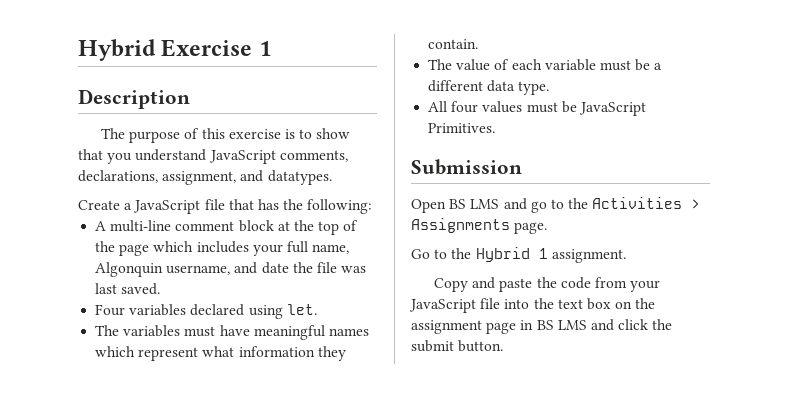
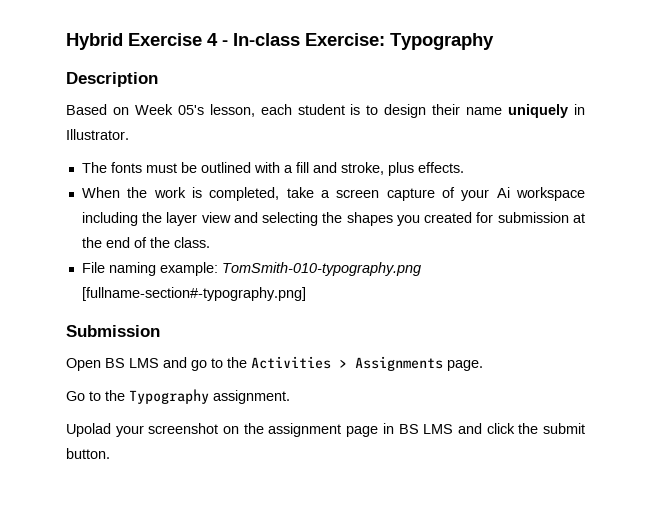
- Hybrid Exercise 1
+ Hybrid Exercise 4 - In-class Exercise: Typography
  Description
- The purpose of this exercise is to show that you understand JavaScript comments, declarations, assignment, and datatypes.
- Create a JavaScript file that has the following:
- A multi-line comment block at the top of the page which includes your full name, Algonquin username, and date the file was last saved.
- Four variables declared using let.
- The variables must have meaningful names which represent what information they contain.
- The value of each variable must be a different data type.
- All four values must be JavaScript Primitives.
+ Based on Week 05's lesson, each student is to design their name uniquely in Illustrator.
+ The fonts must be outlined with a fill and stroke, plus effects.
+ When the work is completed, take a screen capture of your Ai workspace including the layer view and selecting the shapes you created for submission at the end of the class.
+ File naming example: TomSmith-010-typography.png [fullname-section#-typography.png]
- Go to the Hybrid 1 assignment.
+ Go to the Typography assignment.
- Copy and paste the code from your JavaScript file into the text box on the assignment page in BS LMS and click the submit button.
+ Upolad your screenshot on the assignment page in BS LMS and click the submit button.

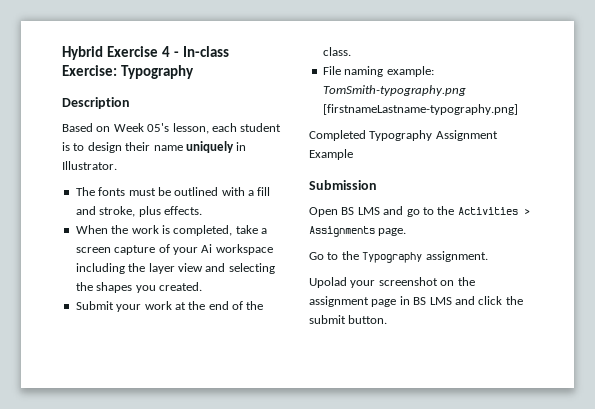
- When the work is completed, take a screen capture of your Ai workspace including the layer view and selecting the shapes you created for submission at the end of the class.
+ When the work is completed, take a screen capture of your Ai workspace including the layer view and selecting the shapes you created.
+ Submit your work at the end of the class.
- File naming example: TomSmith-010-typography.png [fullname-section#-typography.png]
+ File naming example: TomSmith-typography.png [firstnameLastname-typography.png]
+ Completed Typography Assignment Example

